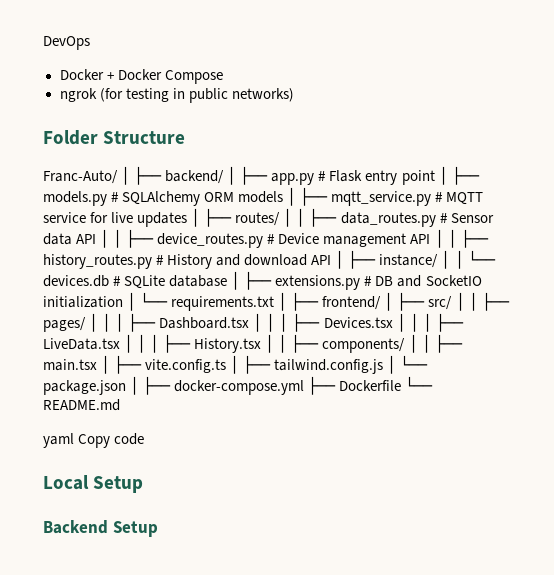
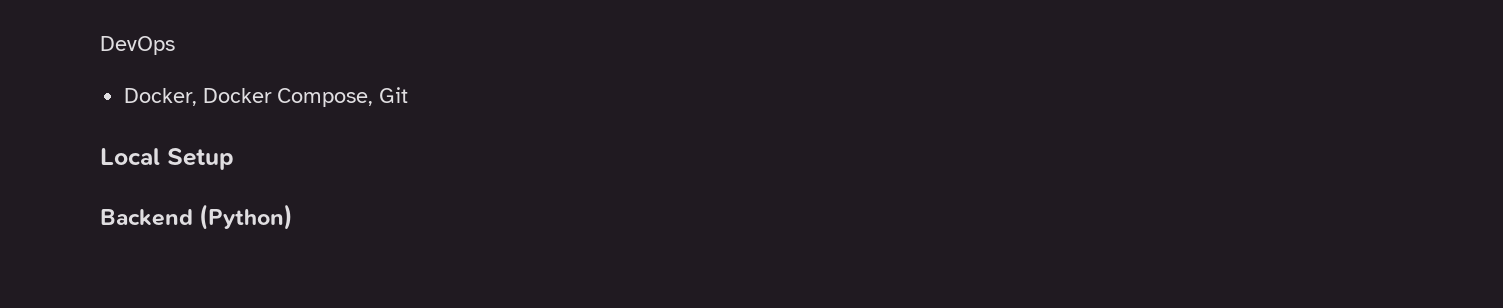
- Docker + Docker Compose
- ngrok (for testing in public networks)
- Folder Structure
- Franc-Auto/ │ ├── backend/ │ ├── app.py # Flask entry point │ ├── models.py # SQLAlchemy ORM models │ ├── mqtt_service.py # MQTT service for live updates │ ├── routes/ │ │ ├── data_routes.py # Sensor data API │ │ ├── device_routes.py # Device management API │ │ ├── history_routes.py # History and download API │ ├── instance/ │ │ └── devices.db # SQLite database │ ├── extensions.py # DB and SocketIO initialization │ └── requirements.txt │ ├── frontend/ │ ├── src/ │ │ ├── pages/ │ │ │ ├── Dashboard.tsx │ │ │ ├── Devices.tsx │ │ │ ├── LiveData.tsx │ │ │ ├── History.tsx │ │ ├── components/ │ │ ├── main.tsx │ ├── vite.config.ts │ ├── tailwind.config.js │ └── package.json │ ├── docker-compose.yml ├── Dockerfile └── README.md
- yaml Copy code
+ Docker, Docker Compose, Git
- Backend Setup
+ Backend (Python)

